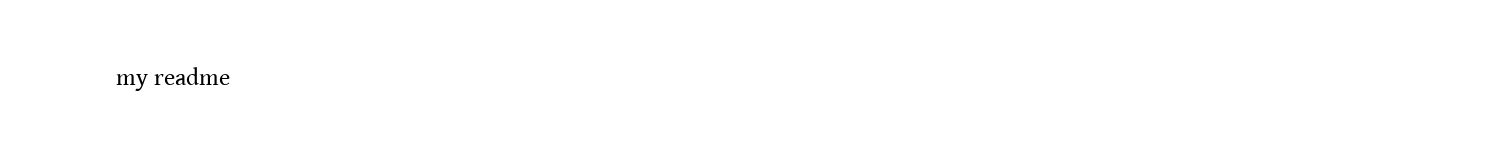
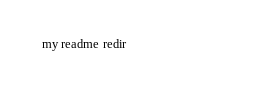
- my readme
+ my readme redir

